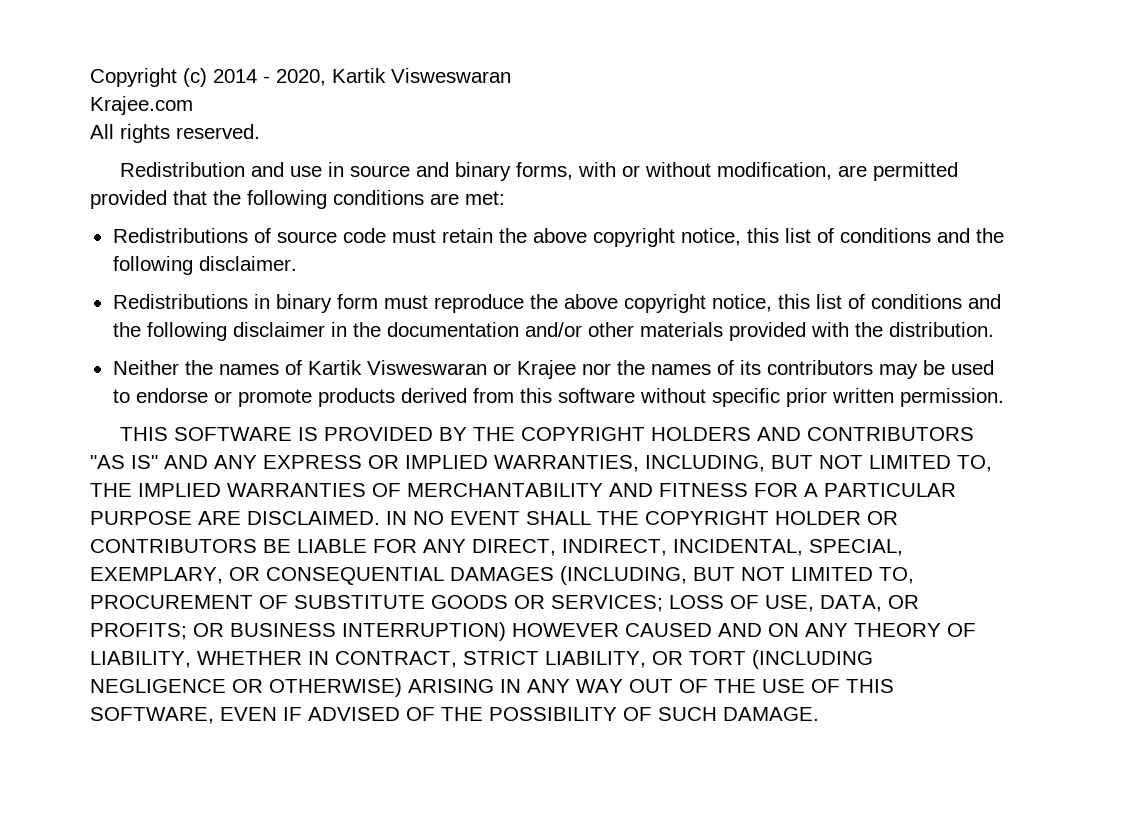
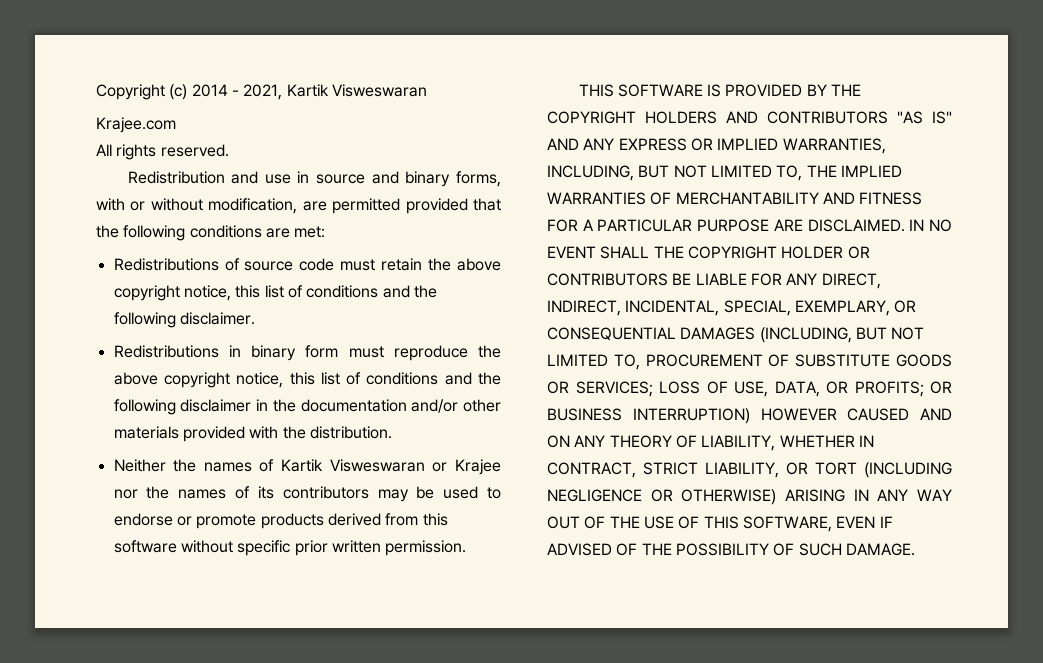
- Copyright (c) 2014 - 2020, Kartik Visweswaran
+ Copyright (c) 2014 - 2021, Kartik Visweswaran

